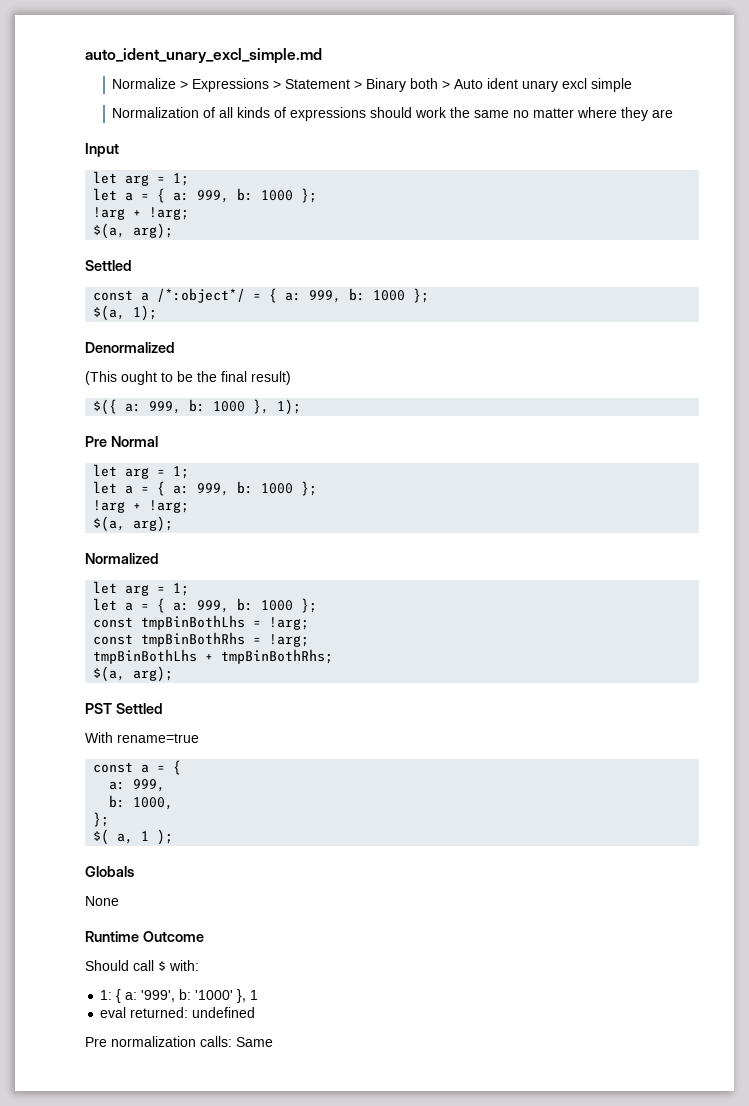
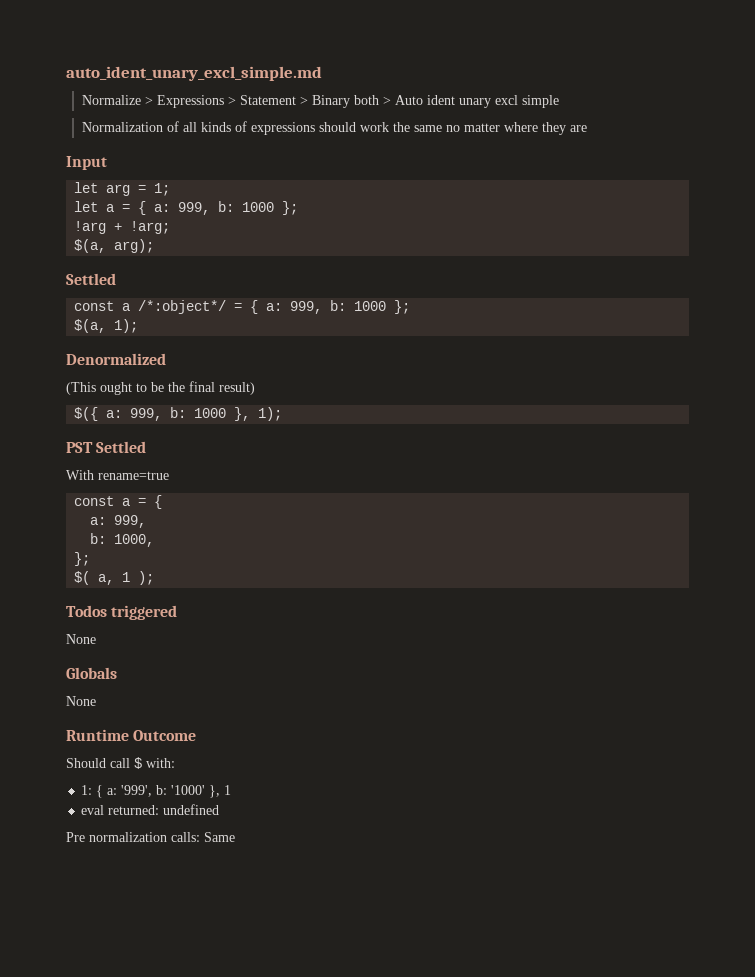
- Pre Normal
- let arg = 1;
- let a = { a: 999, b: 1000 };
- !arg + !arg;
- $(a, arg);
- Normalized
- let arg = 1;
- let a = { a: 999, b: 1000 };
- const tmpBinBothLhs = !arg;
- const tmpBinBothRhs = !arg;
- tmpBinBothLhs + tmpBinBothRhs;
- $(a, arg);
+ Todos triggered
+ None

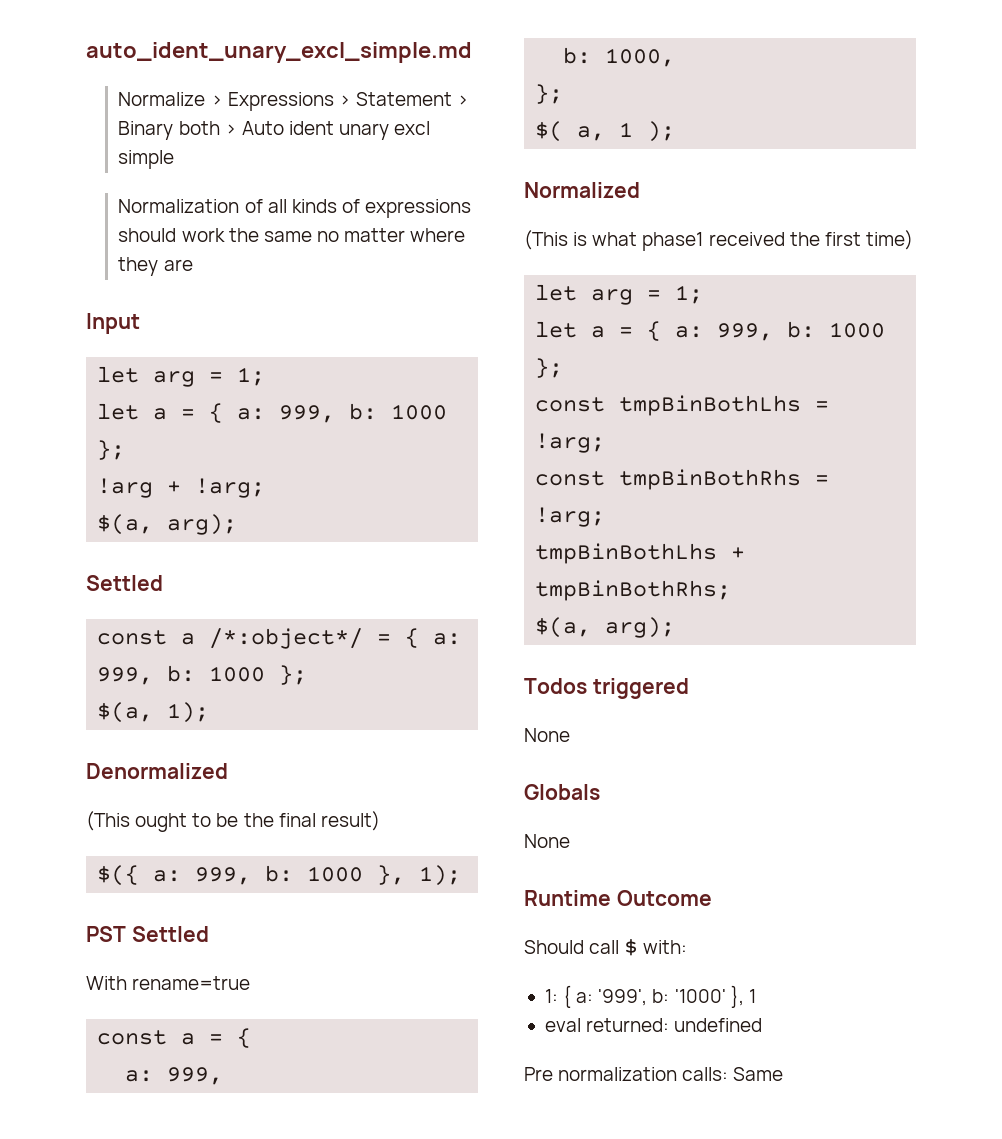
+ Normalized
+ (This is what phase1 received the first time)
+ let arg = 1;
+ let a = { a: 999, b: 1000 };
+ const tmpBinBothLhs = !arg;
+ const tmpBinBothRhs = !arg;
+ tmpBinBothLhs + tmpBinBothRhs;
+ $(a, arg);

